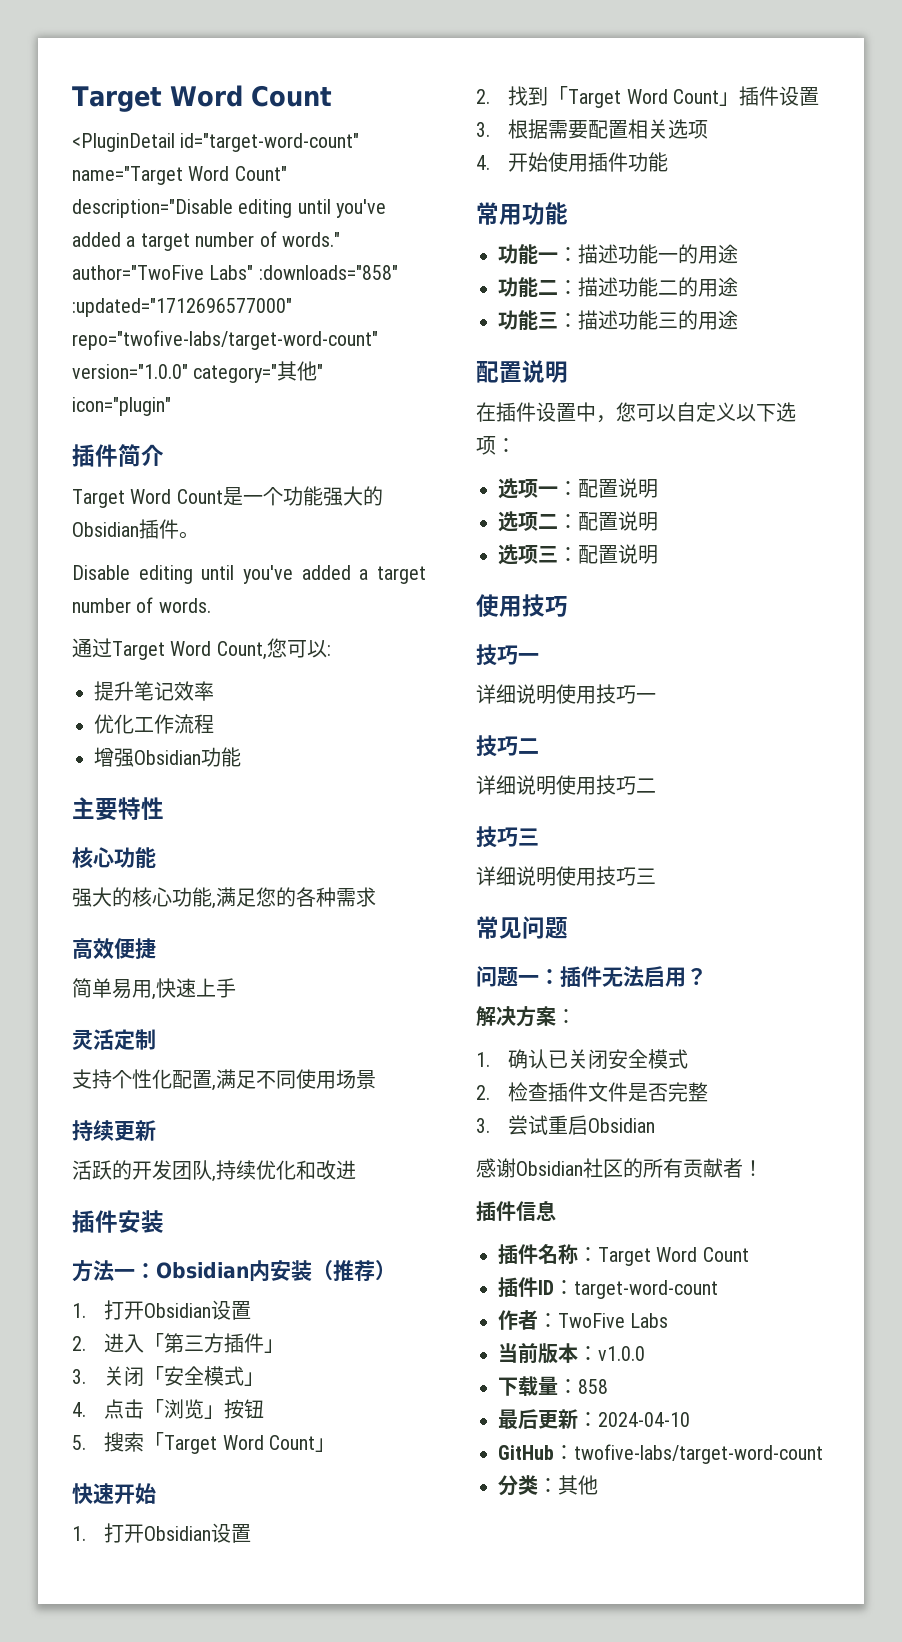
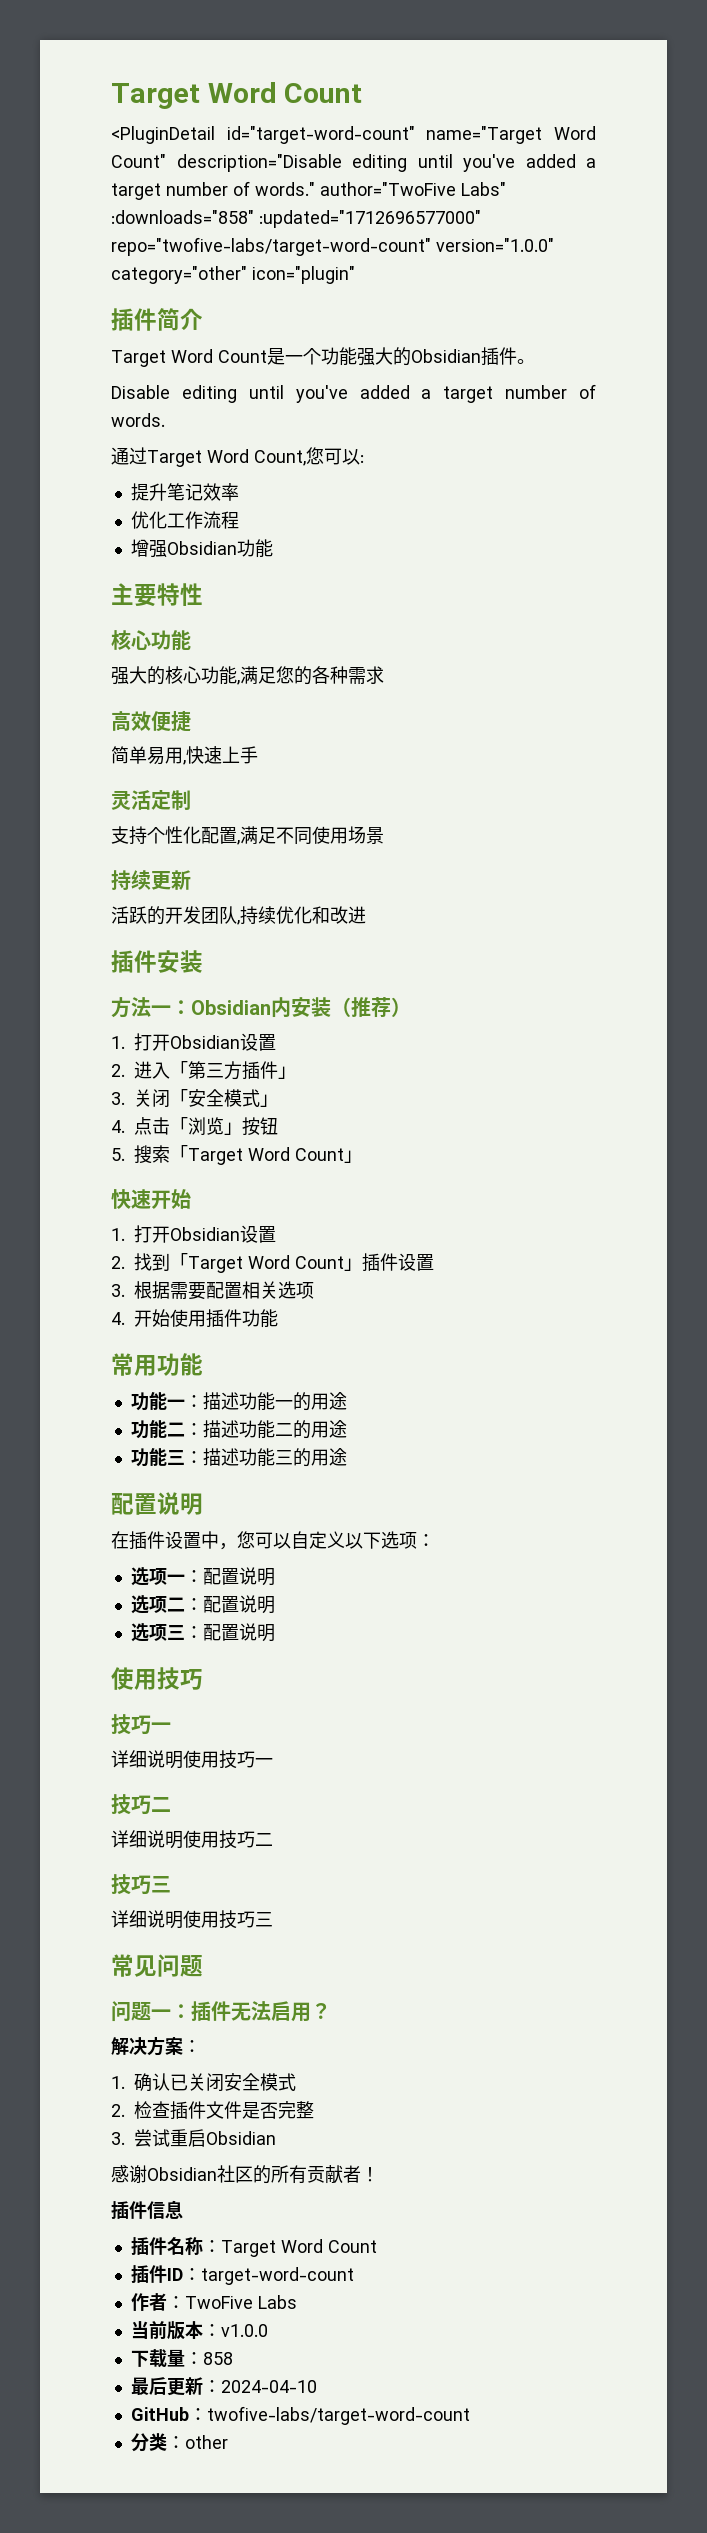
- <PluginDetail id="target-word-count" name="Target Word Count" description="Disable editing until you've added a target number of words." author="TwoFive Labs" :downloads="858" :updated="1712696577000" repo="twofive-labs/target-word-count" version="1.0.0" category="其他" icon="plugin"
+ <PluginDetail id="target-word-count" name="Target Word Count" description="Disable editing until you've added a target number of words." author="TwoFive Labs" :downloads="858" :updated="1712696577000" repo="twofive-labs/target-word-count" version="1.0.0" category="other" icon="plugin"
- 分类：其他
+ 分类：other

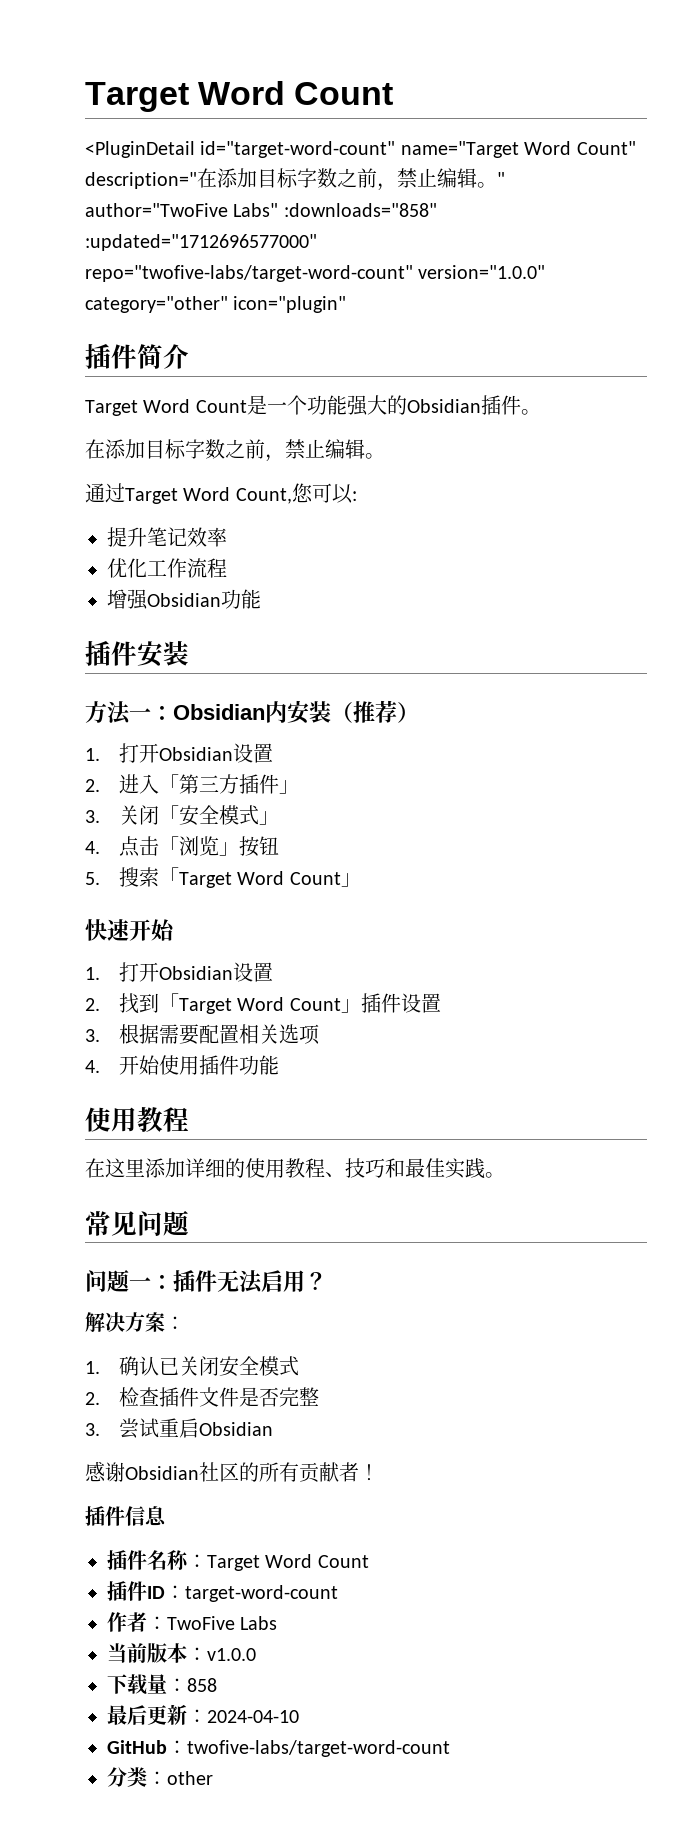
- <PluginDetail id="target-word-count" name="Target Word Count" description="Disable editing until you've added a target number of words." author="TwoFive Labs" :downloads="858" :updated="1712696577000" repo="twofive-labs/target-word-count" version="1.0.0" category="other" icon="plugin"
+ <PluginDetail id="target-word-count" name="Target Word Count" description="在添加目标字数之前，禁止编辑。" author="TwoFive Labs" :downloads="858" :updated="1712696577000" repo="twofive-labs/target-word-count" version="1.0.0" category="other" icon="plugin"
  Target Word Count是一个功能强大的Obsidian插件。
- Disable editing until you've added a target number of words.
+ 在添加目标字数之前，禁止编辑。
- 主要特性
- 核心功能
- 强大的核心功能,满足您的各种需求
- 高效便捷
- 简单易用,快速上手
- 灵活定制
- 支持个性化配置,满足不同使用场景
- 持续更新
- 活跃的开发团队,持续优化和改进
  4.开始使用插件功能
- 常用功能
- 功能一：描述功能一的用途
- 功能二：描述功能二的用途
- 功能三：描述功能三的用途
- 配置说明
- 在插件设置中，您可以自定义以下选项：
- 选项一：配置说明
- 选项二：配置说明
- 选项三：配置说明
- 使用技巧
- 技巧一
- 详细说明使用技巧一
- 技巧二
- 详细说明使用技巧二
- 技巧三
- 详细说明使用技巧三
+ 使用教程
+ 在这里添加详细的使用教程、技巧和最佳实践。

